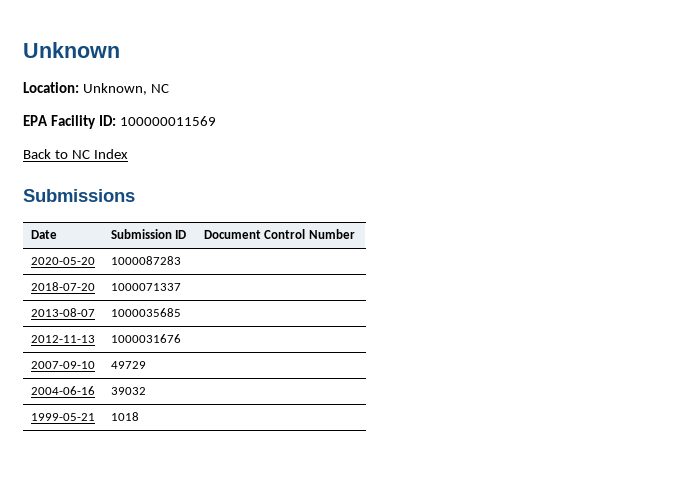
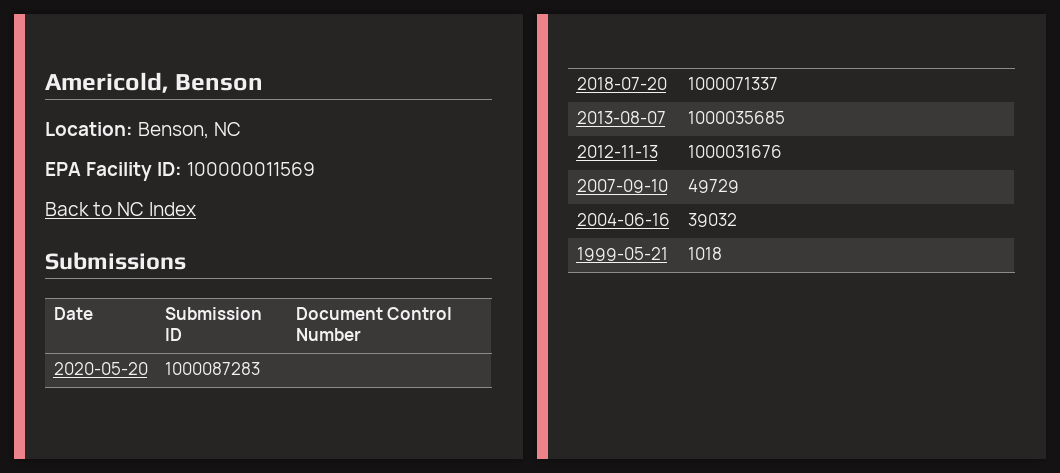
- Unknown
+ Americold, Benson
- Location: Unknown, NC
+ Location: Benson, NC

